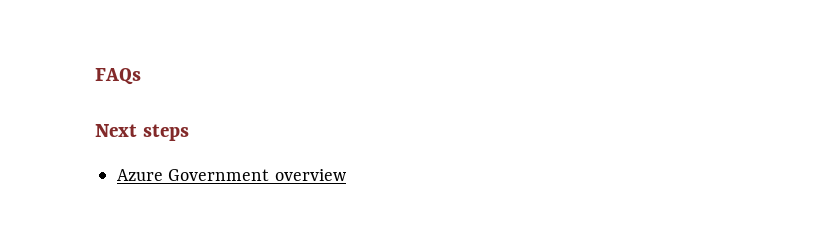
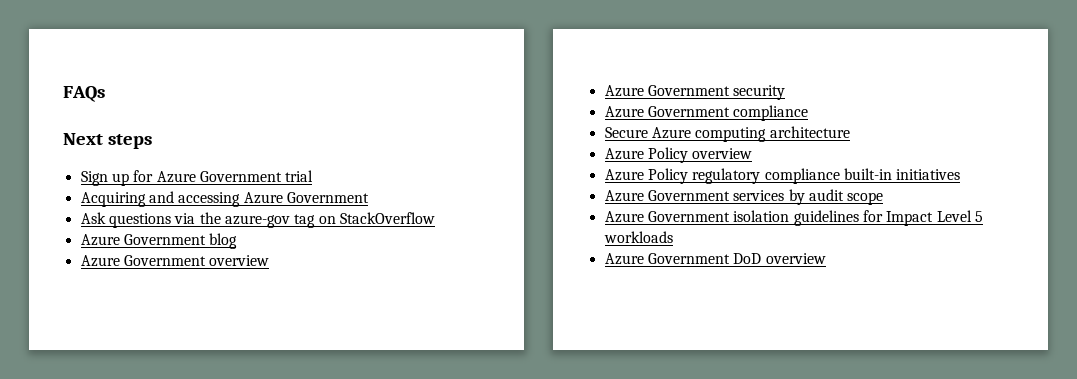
+ Sign up for Azure Government trial
+ Acquiring and accessing Azure Government
+ Ask questions via the azure-gov tag on StackOverflow
+ Azure Government blog
  Azure Government overview
+ Azure Government security
+ Azure Government compliance
+ Secure Azure computing architecture
+ Azure Policy overview
+ Azure Policy regulatory compliance built-in initiatives
+ Azure Government services by audit scope
+ Azure Government isolation guidelines for Impact Level 5 workloads
+ Azure Government DoD overview

